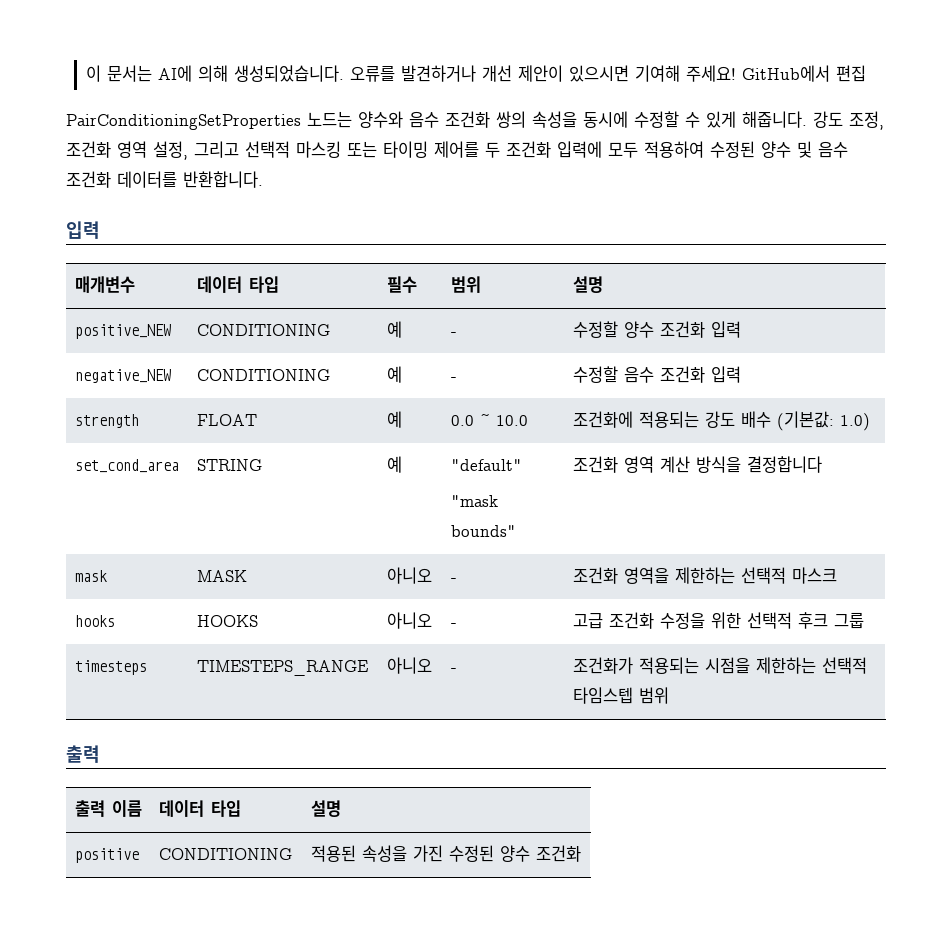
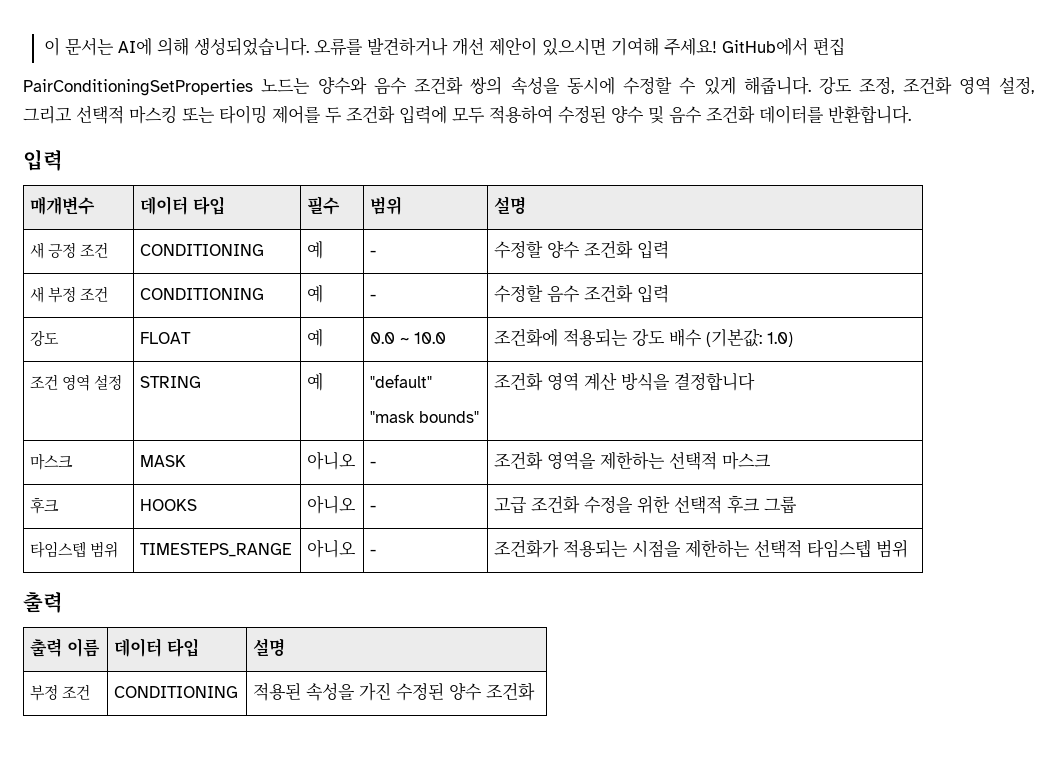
- positive_NEW | CONDITIONING | 예 | - | 수정할 양수 조건화 입력
+ 새 긍정 조건 | CONDITIONING | 예 | - | 수정할 양수 조건화 입력
- negative_NEW | CONDITIONING | 예 | - | 수정할 음수 조건화 입력
+ 새 부정 조건 | CONDITIONING | 예 | - | 수정할 음수 조건화 입력
- strength | FLOAT | 예 | 0.0 ~ 10.0 | 조건화에 적용되는 강도 배수 (기본값: 1.0)
+ 강도 | FLOAT | 예 | 0.0 ~ 10.0 | 조건화에 적용되는 강도 배수 (기본값: 1.0)
- set_cond_area | STRING | 예 | "default"
+ 조건 영역 설정 | STRING | 예 | "default"
- mask | MASK | 아니오 | - | 조건화 영역을 제한하는 선택적 마스크
+ 마스크 | MASK | 아니오 | - | 조건화 영역을 제한하는 선택적 마스크
- hooks | HOOKS | 아니오 | - | 고급 조건화 수정을 위한 선택적 후크 그룹
+ 후크 | HOOKS | 아니오 | - | 고급 조건화 수정을 위한 선택적 후크 그룹
- timesteps | TIMESTEPS_RANGE | 아니오 | - | 조건화가 적용되는 시점을 제한하는 선택적 타임스텝 범위
+ 타임스텝 범위 | TIMESTEPS_RANGE | 아니오 | - | 조건화가 적용되는 시점을 제한하는 선택적 타임스텝 범위
- positive | CONDITIONING | 적용된 속성을 가진 수정된 양수 조건화
+ 부정 조건 | CONDITIONING | 적용된 속성을 가진 수정된 양수 조건화

